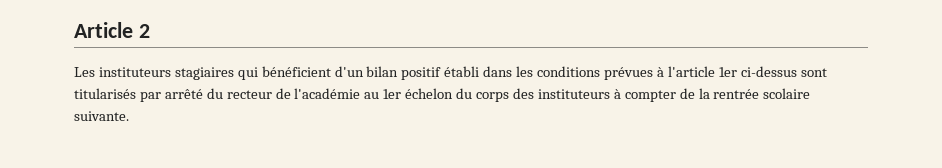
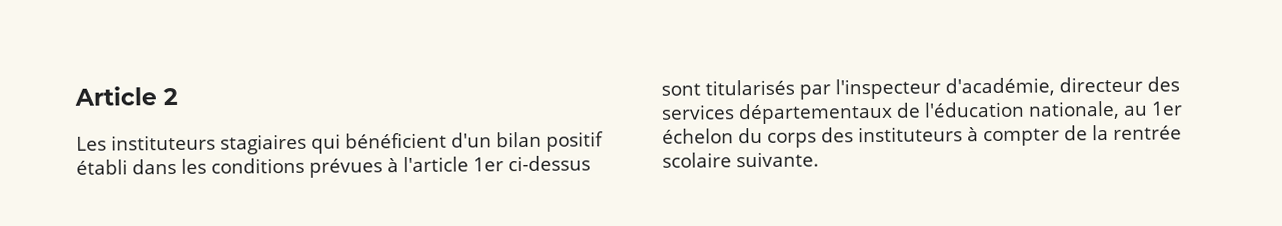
- Les instituteurs stagiaires qui bénéficient d'un bilan positif établi dans les conditions prévues à l'article 1er ci-dessus sont titularisés par arrêté du recteur de l'académie au 1er échelon du corps des instituteurs à compter de la rentrée scolaire suivante.
+ Les instituteurs stagiaires qui bénéficient d'un bilan positif établi dans les conditions prévues à l'article 1er ci-dessus sont titularisés par l'inspecteur d'académie, directeur des services départementaux de l'éducation nationale, au 1er échelon du corps des instituteurs à compter de la rentrée scolaire suivante.

